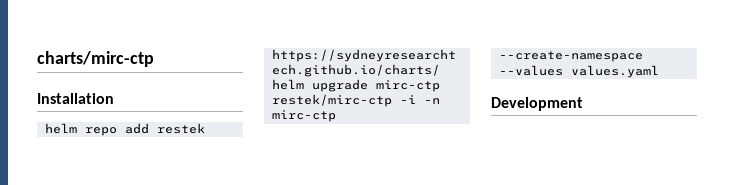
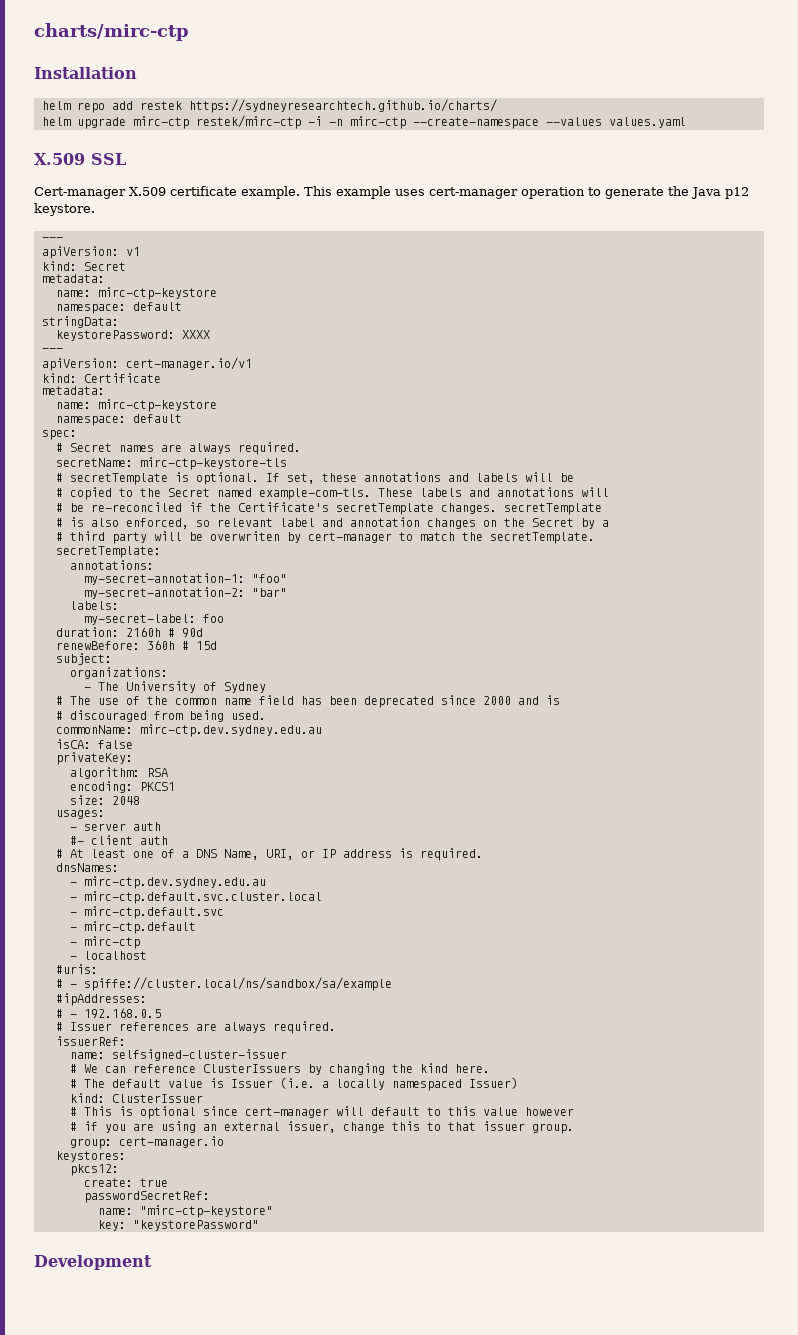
+ X.509 SSL
+ Cert-manager X.509 certificate example. This example uses cert-manager operation to generate the Java p12 keystore.
+ ---
+ apiVersion: v1
+ kind: Secret
+ metadata:
+ name: mirc-ctp-keystore
+ namespace: default
+ stringData:
+ keystorePassword: XXXX
+ ---
+ apiVersion: cert-manager.io/v1
+ kind: Certificate
+ metadata:
+ name: mirc-ctp-keystore
+ namespace: default
+ spec:
+ # Secret names are always required.
+ secretName: mirc-ctp-keystore-tls
+ # secretTemplate is optional. If set, these annotations and labels will be
+ # copied to the Secret named example-com-tls. These labels and annotations will
+ # be re-reconciled if the Certificate's secretTemplate changes. secretTemplate
+ # is also enforced, so relevant label and annotation changes on the Secret by a
+ # third party will be overwriten by cert-manager to match the secretTemplate.
+ secretTemplate:
+ annotations:
+ my-secret-annotation-1: "foo"
+ my-secret-annotation-2: "bar"
+ labels:
+ my-secret-label: foo
+ duration: 2160h # 90d
+ renewBefore: 360h # 15d
+ subject:
+ organizations:
+ - The University of Sydney
+ # The use of the common name field has been deprecated since 2000 and is
+ # discouraged from being used.
+ commonName: mirc-ctp.dev.sydney.edu.au
+ isCA: false
+ privateKey:
+ algorithm: RSA
+ encoding: PKCS1
+ size: 2048
+ usages:
+ - server auth
+ #- client auth
+ # At least one of a DNS Name, URI, or IP address is required.
+ dnsNames:
+ - mirc-ctp.dev.sydney.edu.au
+ - mirc-ctp.default.svc.cluster.local
+ - mirc-ctp.default.svc
+ - mirc-ctp.default
+ - mirc-ctp
+ - localhost
+ #uris:
+ # - spiffe://cluster.local/ns/sandbox/sa/example
+ #ipAddresses:
+ # - 192.168.0.5
+ # Issuer references are always required.
+ issuerRef:
+ name: selfsigned-cluster-issuer
+ # We can reference ClusterIssuers by changing the kind here.
+ # The default value is Issuer (i.e. a locally namespaced Issuer)
+ kind: ClusterIssuer
+ # This is optional since cert-manager will default to this value however
+ # if you are using an external issuer, change this to that issuer group.
+ group: cert-manager.io
+ keystores:
+ pkcs12:
+ create: true
+ passwordSecretRef:
+ name: "mirc-ctp-keystore"
+ key: "keystorePassword"

